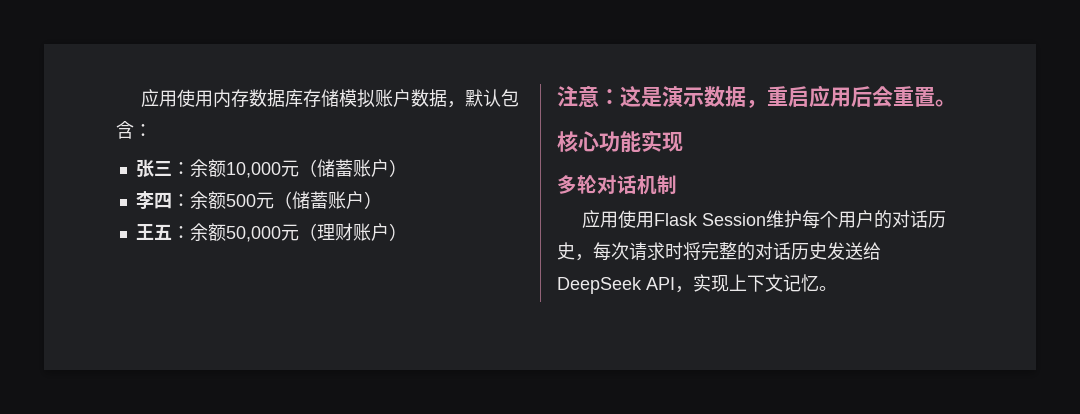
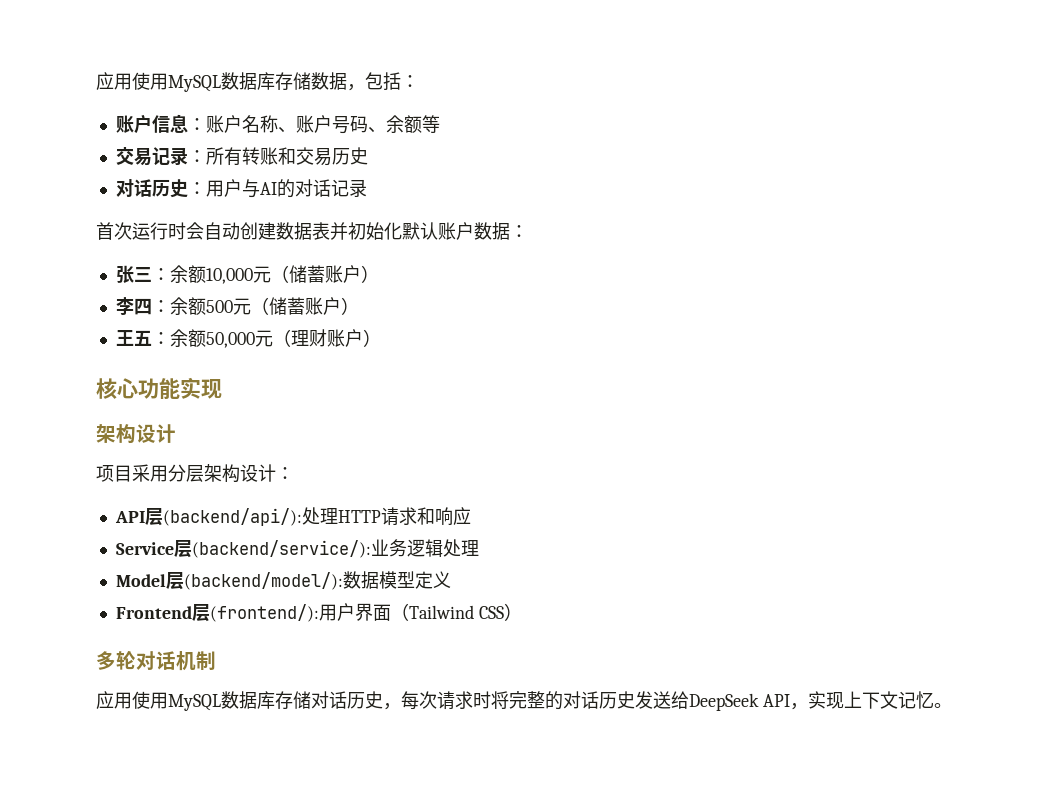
- 应用使用内存数据库存储模拟账户数据，默认包含：
+ 应用使用MySQL数据库存储数据，包括：
+ 账户信息：账户名称、账户号码、余额等
+ 交易记录：所有转账和交易历史
+ 对话历史：用户与AI的对话记录
+ 首次运行时会自动创建数据表并初始化默认账户数据：
- 注意：这是演示数据，重启应用后会重置。
  核心功能实现
+ 架构设计
+ 项目采用分层架构设计：
+ API层(backend/api/):处理HTTP请求和响应
+ Service层(backend/service/):业务逻辑处理
+ Model层(backend/model/):数据模型定义
+ Frontend层(frontend/):用户界面（Tailwind CSS）
- 应用使用Flask Session维护每个用户的对话历史，每次请求时将完整的对话历史发送给DeepSeek API，实现上下文记忆。
+ 应用使用MySQL数据库存储对话历史，每次请求时将完整的对话历史发送给DeepSeek API，实现上下文记忆。

